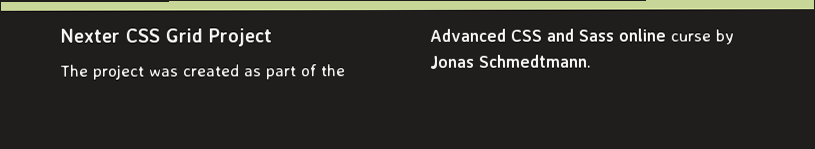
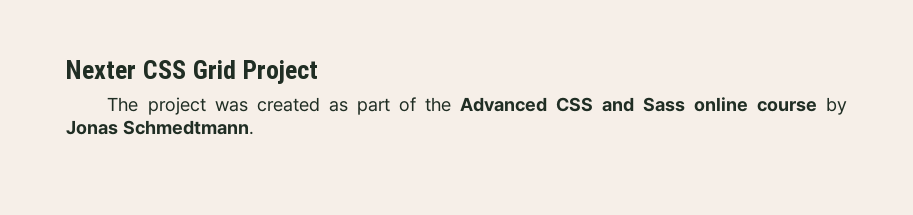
- The project was created as part of the Advanced CSS and Sass online curse by Jonas Schmedtmann.
+ The project was created as part of the Advanced CSS and Sass online course by Jonas Schmedtmann.

